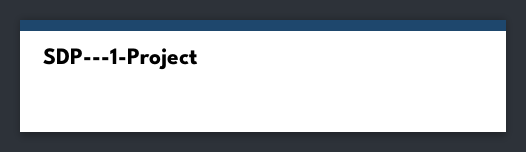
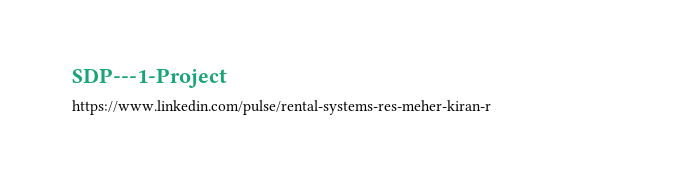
+ https://www.linkedin.com/pulse/rental-systems-res-meher-kiran-r

